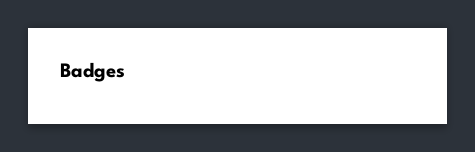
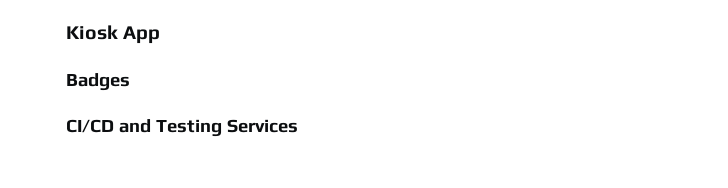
+ Kiosk App
+ CI/CD and Testing Services

